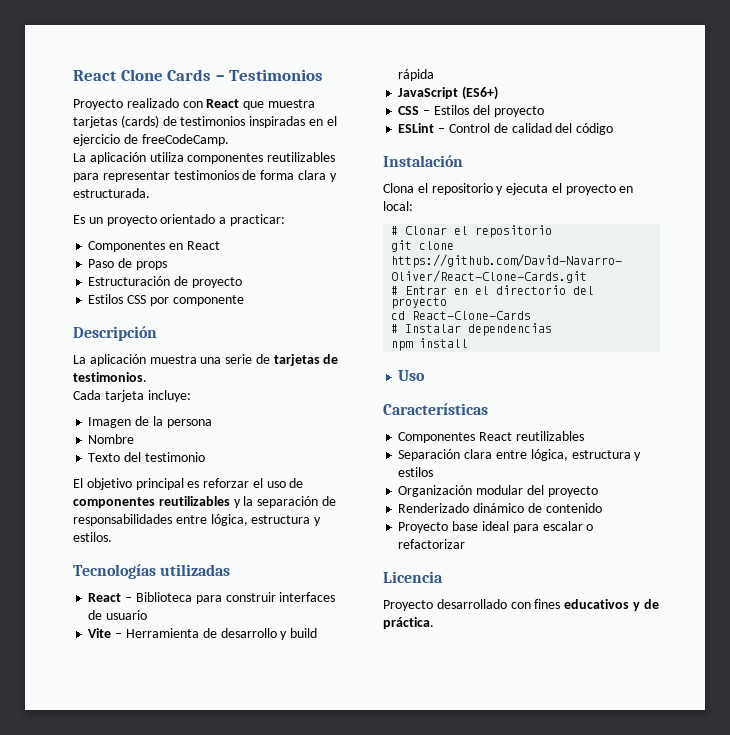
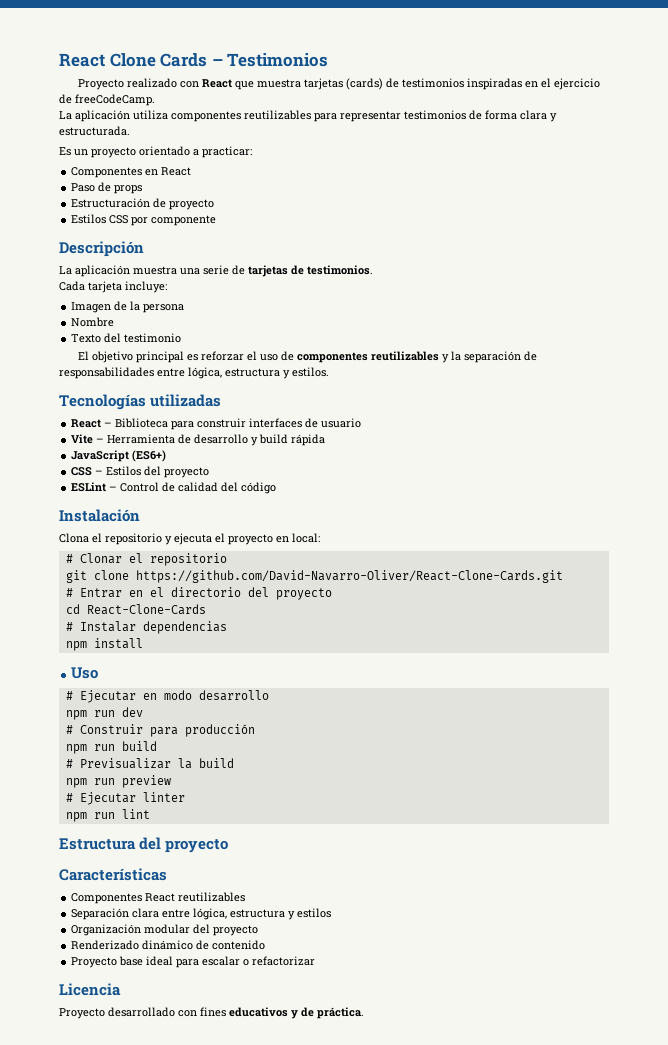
+ # Ejecutar en modo desarrollo
+ npm run dev
+ # Construir para producción
+ npm run build
+ # Previsualizar la build
+ npm run preview
+ # Ejecutar linter
+ npm run lint
+ Estructura del proyecto

